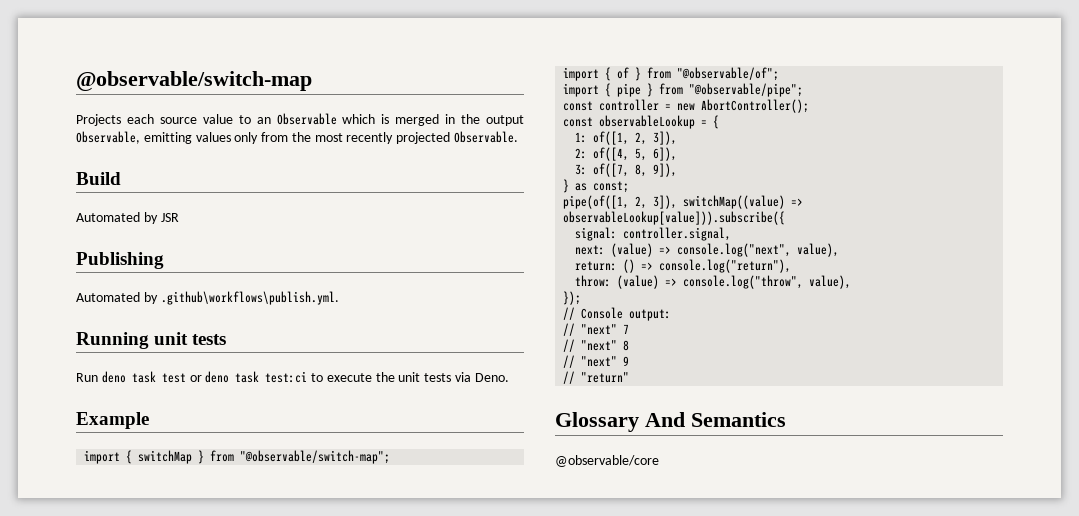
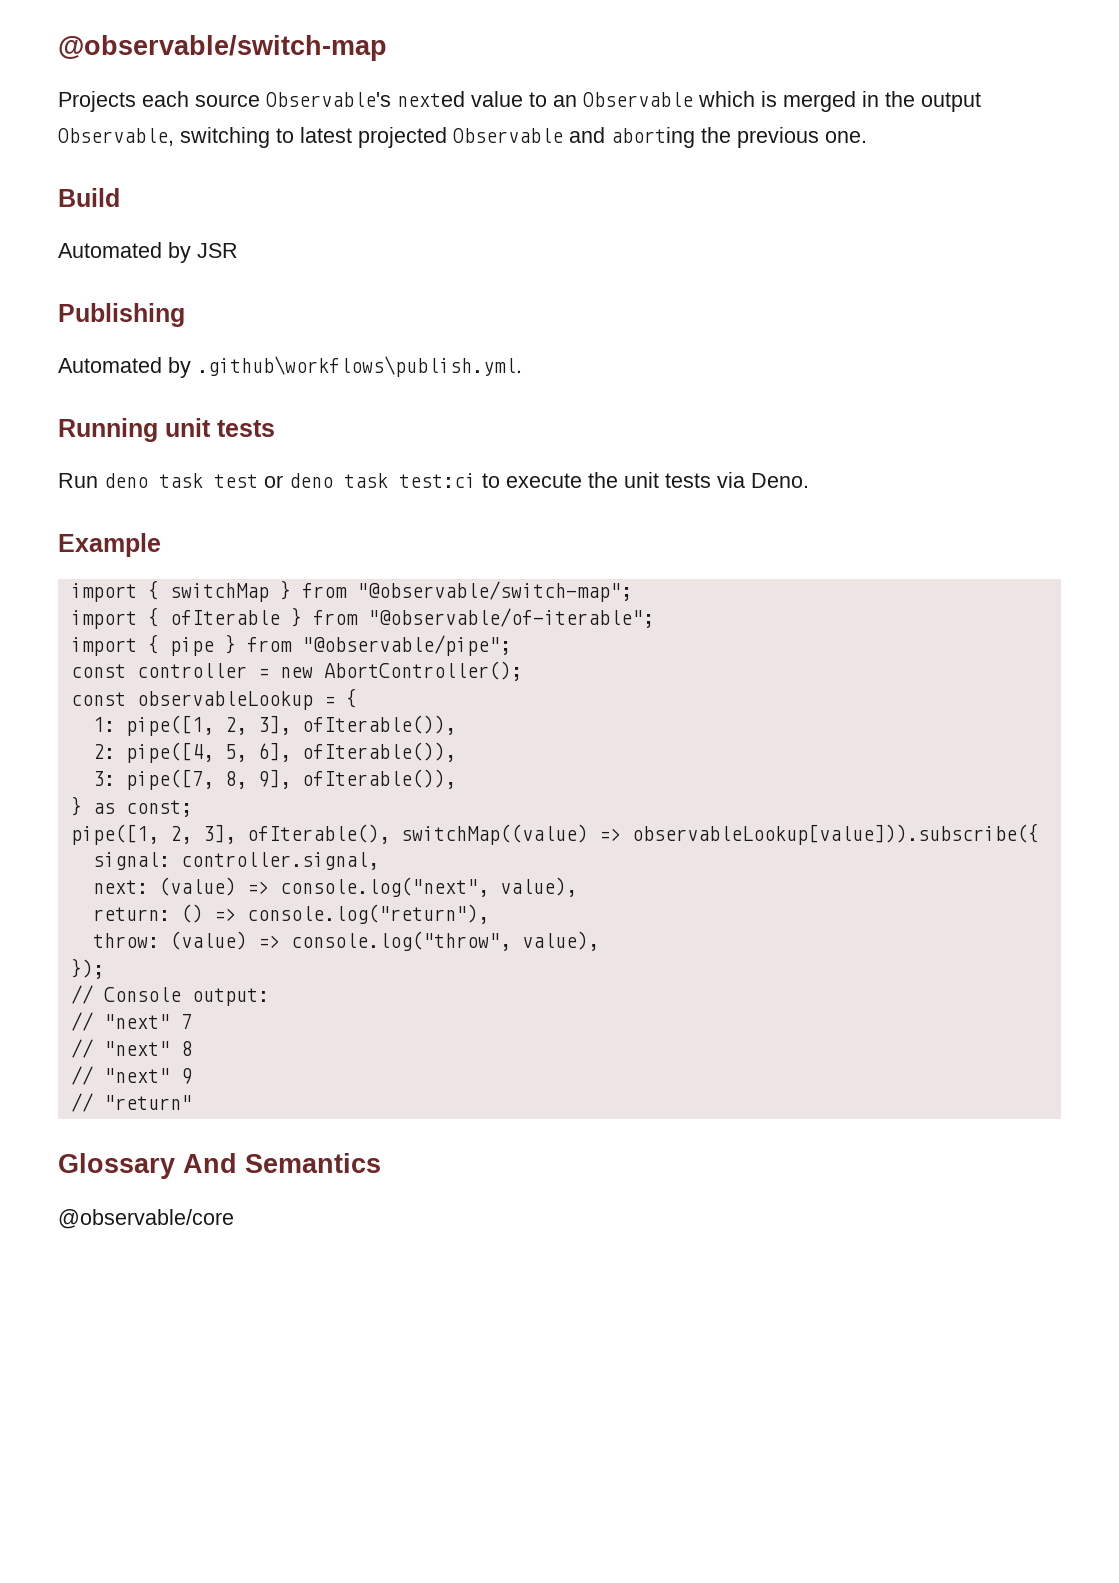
- Projects each source value to an Observable which is merged in the output Observable, emitting values only from the most recently projected Observable.
+ Projects each source Observable's nexted value to an Observable which is merged in the output Observable, switching to latest projected Observable and aborting the previous one.
- import { of } from "@observable/of";
+ import { ofIterable } from "@observable/of-iterable";
- 1: of([1, 2, 3]),
- 2: of([4, 5, 6]),
- 3: of([7, 8, 9]),
+ 1: pipe([1, 2, 3], ofIterable()),
+ 2: pipe([4, 5, 6], ofIterable()),
+ 3: pipe([7, 8, 9], ofIterable()),
- pipe(of([1, 2, 3]), switchMap((value) => observableLookup[value])).subscribe({
+ pipe([1, 2, 3], ofIterable(), switchMap((value) => observableLookup[value])).subscribe({

